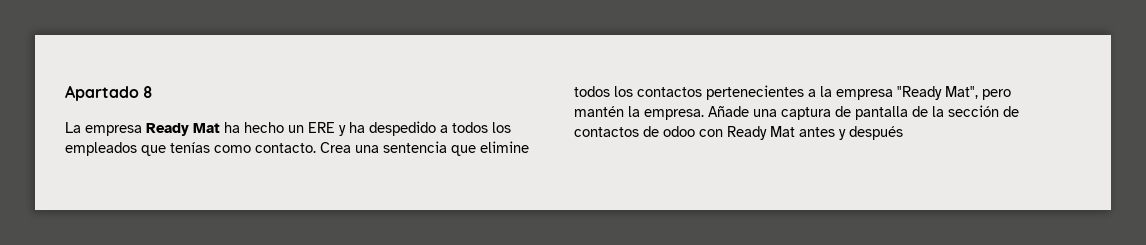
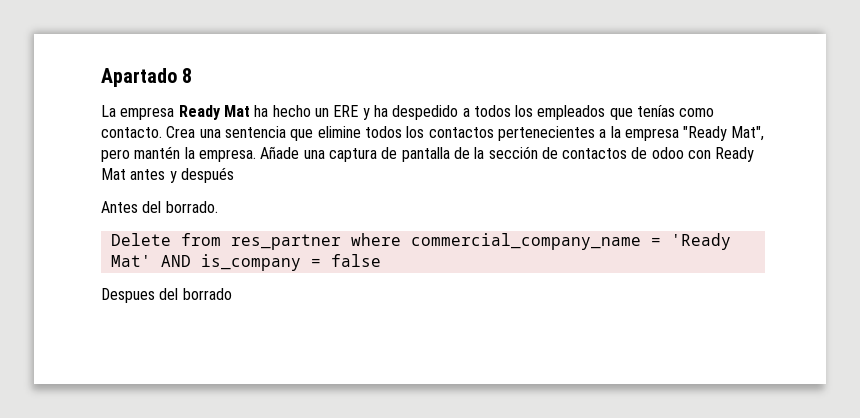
+ Antes del borrado.
+ Delete from res_partner where commercial_company_name = 'Ready Mat' AND is_company = false
+ Despues del borrado

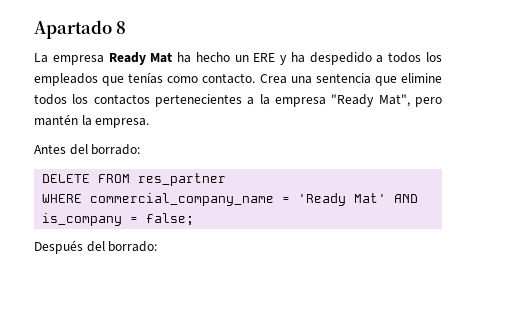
- Añade una captura de pantalla de la sección de contactos de odoo con Ready Mat antes y después
- Antes del borrado.
- Delete from res_partner where commercial_company_name = 'Ready Mat' AND is_company = false
- Despues del borrado
+ Antes del borrado:
+ DELETE FROM res_partner
+ WHERE commercial_company_name = 'Ready Mat' AND is_company = false;
+ Después del borrado:

